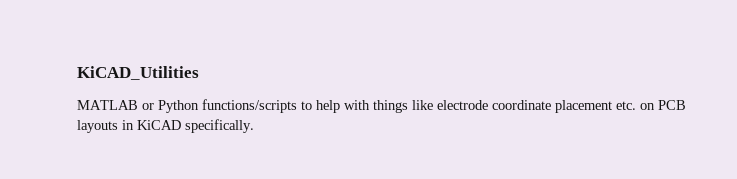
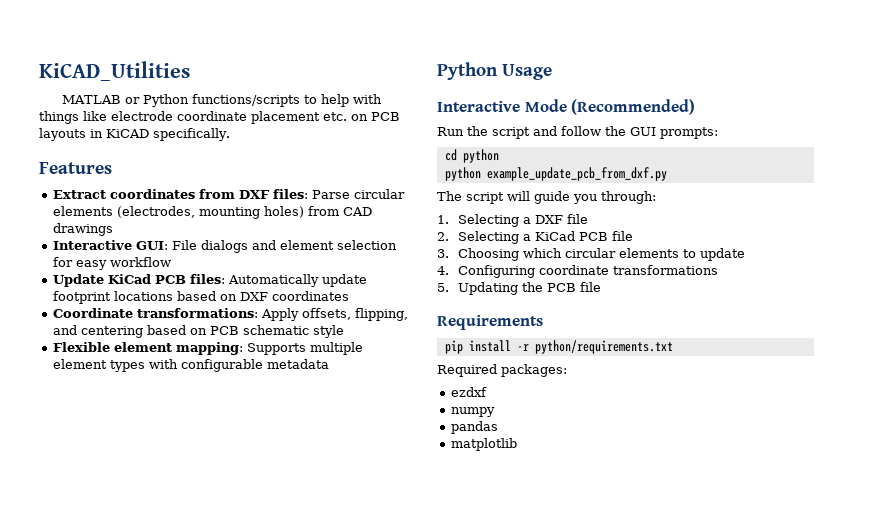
+ Features
+ Extract coordinates from DXF files: Parse circular elements (electrodes, mounting holes) from CAD drawings
+ Interactive GUI: File dialogs and element selection for easy workflow
+ Update KiCad PCB files: Automatically update footprint locations based on DXF coordinates
+ Coordinate transformations: Apply offsets, flipping, and centering based on PCB schematic style
+ Flexible element mapping: Supports multiple element types with configurable metadata
+ Python Usage
+ Interactive Mode (Recommended)
+ Run the script and follow the GUI prompts:
+ cd python
+ python example_update_pcb_from_dxf.py
+ The script will guide you through:
+ 1. Selecting a DXF file
+ 2. Selecting a KiCad PCB file
+ 3. Choosing which circular elements to update
+ 4. Configuring coordinate transformations
+ 5. Updating the PCB file
+ Requirements
+ pip install -r python/requirements.txt
+ Required packages:
+ ezdxf
+ numpy
+ pandas
+ matplotlib

